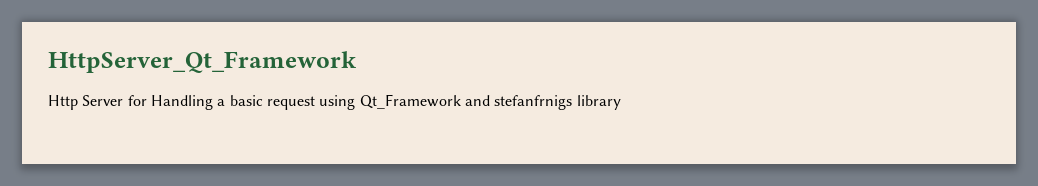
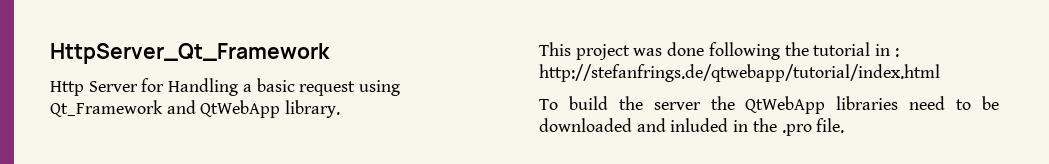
- Http Server for Handling a basic request using Qt_Framework and stefanfrnigs library
+ Http Server for Handling a basic request using Qt_Framework and QtWebApp library.
+ This project was done following the tutorial in : http://stefanfrings.de/qtwebapp/tutorial/index.html
+ To build the server the QtWebApp libraries need to be downloaded and inluded in the .pro file.

